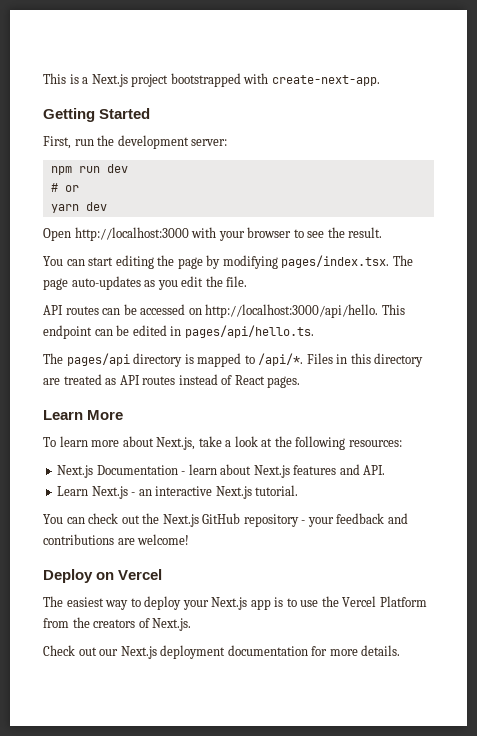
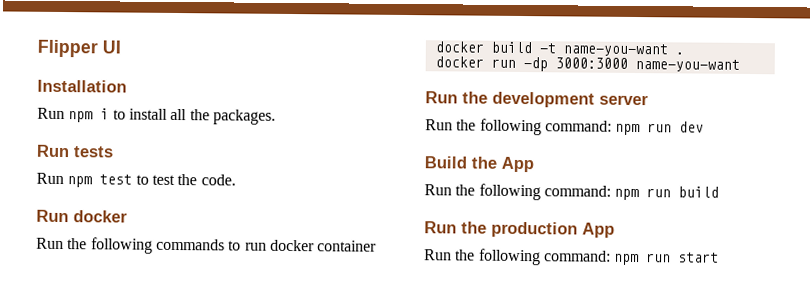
- This is a Next.js project bootstrapped with create-next-app.
- Getting Started
- First, run the development server:
- npm run dev
- # or
- yarn dev
- Open http://localhost:3000 with your browser to see the result.
- You can start editing the page by modifying pages/index.tsx. The page auto-updates as you edit the file.
- API routes can be accessed on http://localhost:3000/api/hello. This endpoint can be edited in pages/api/hello.ts.
- The pages/api directory is mapped to /api/*. Files in this directory are treated as API routes instead of React pages.
- Learn More
- To learn more about Next.js, take a look at the following resources:
- Next.js Documentation - learn about Next.js features and API.
- Learn Next.js - an interactive Next.js tutorial.
- You can check out the Next.js GitHub repository - your feedback and contributions are welcome!
- Deploy on Vercel
- The easiest way to deploy your Next.js app is to use the Vercel Platform from the creators of Next.js.
- Check out our Next.js deployment documentation for more details.
+ Flipper UI
+ Installation
+ Run npm i to install all the packages.
+ Run tests
+ Run npm test to test the code.
+ Run docker
+ Run the following commands to run docker container
+ docker build -t name-you-want .
+ docker run -dp 3000:3000 name-you-want
+ Run the development server
+ Run the following command: npm run dev
+ Build the App
+ Run the following command: npm run build
+ Run the production App
+ Run the following command: npm run start

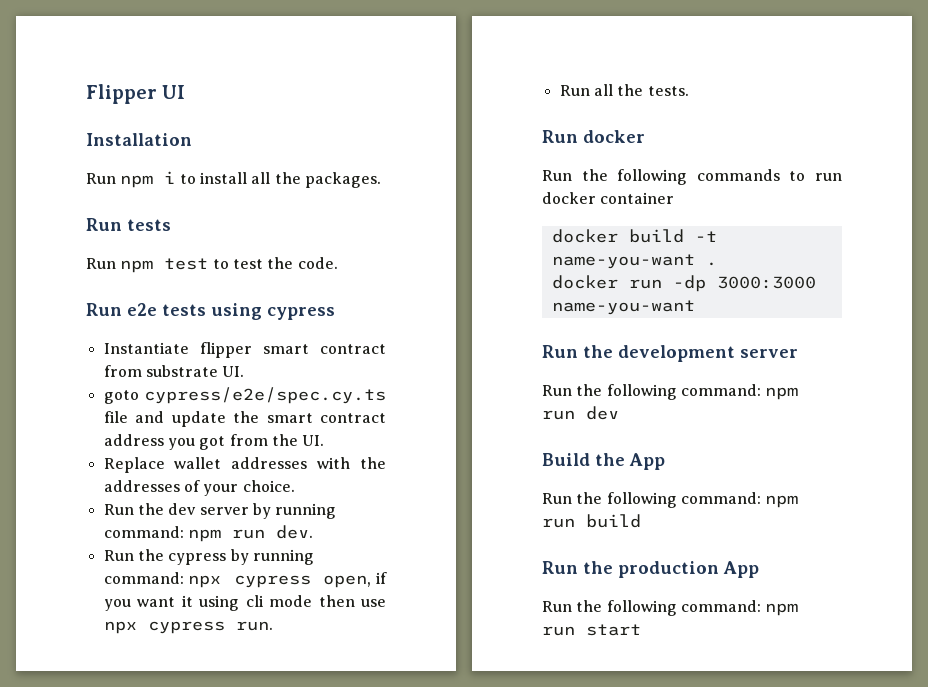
+ Run e2e tests using cypress
+ Instantiate flipper smart contract from substrate UI.
+ goto cypress/e2e/spec.cy.ts file and update the smart contract address you got from the UI.
+ Replace wallet addresses with the addresses of your choice.
+ Run the dev server by running command: npm run dev.
+ Run the cypress by running command: npx cypress open, if you want it using cli mode then use npx cypress run.
+ Run all the tests.

